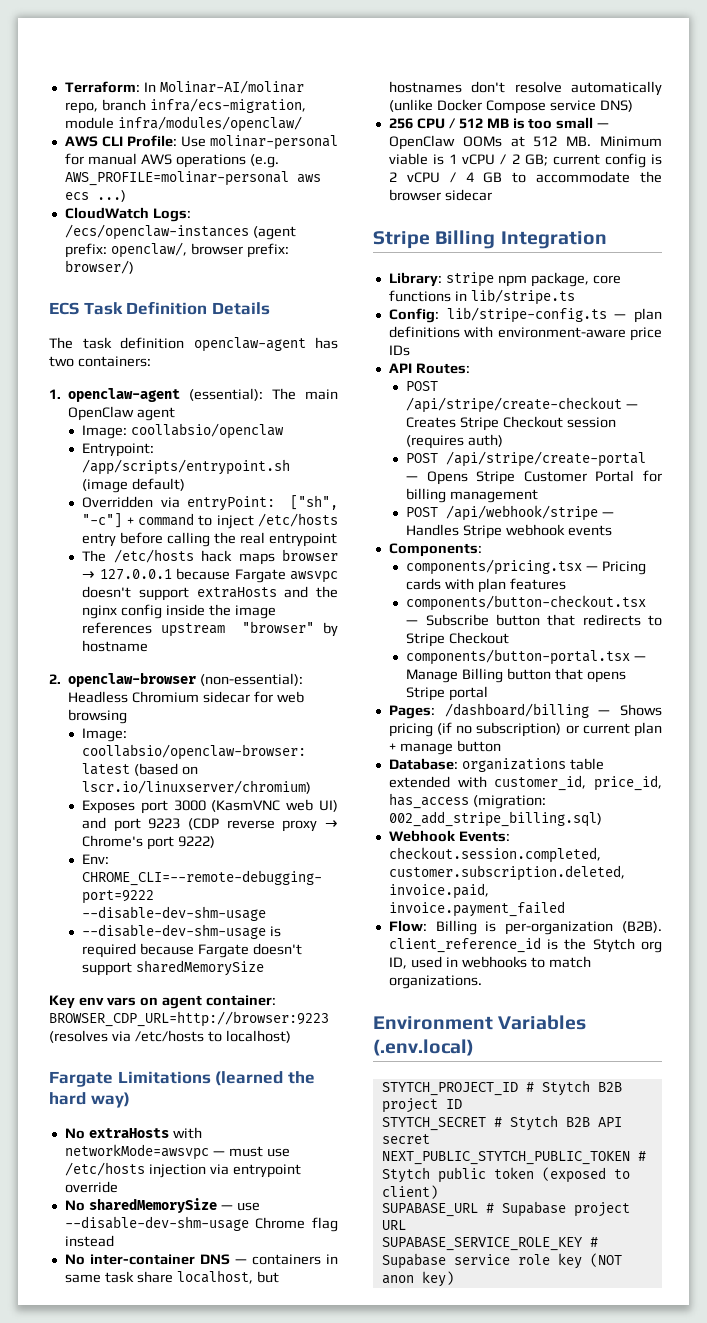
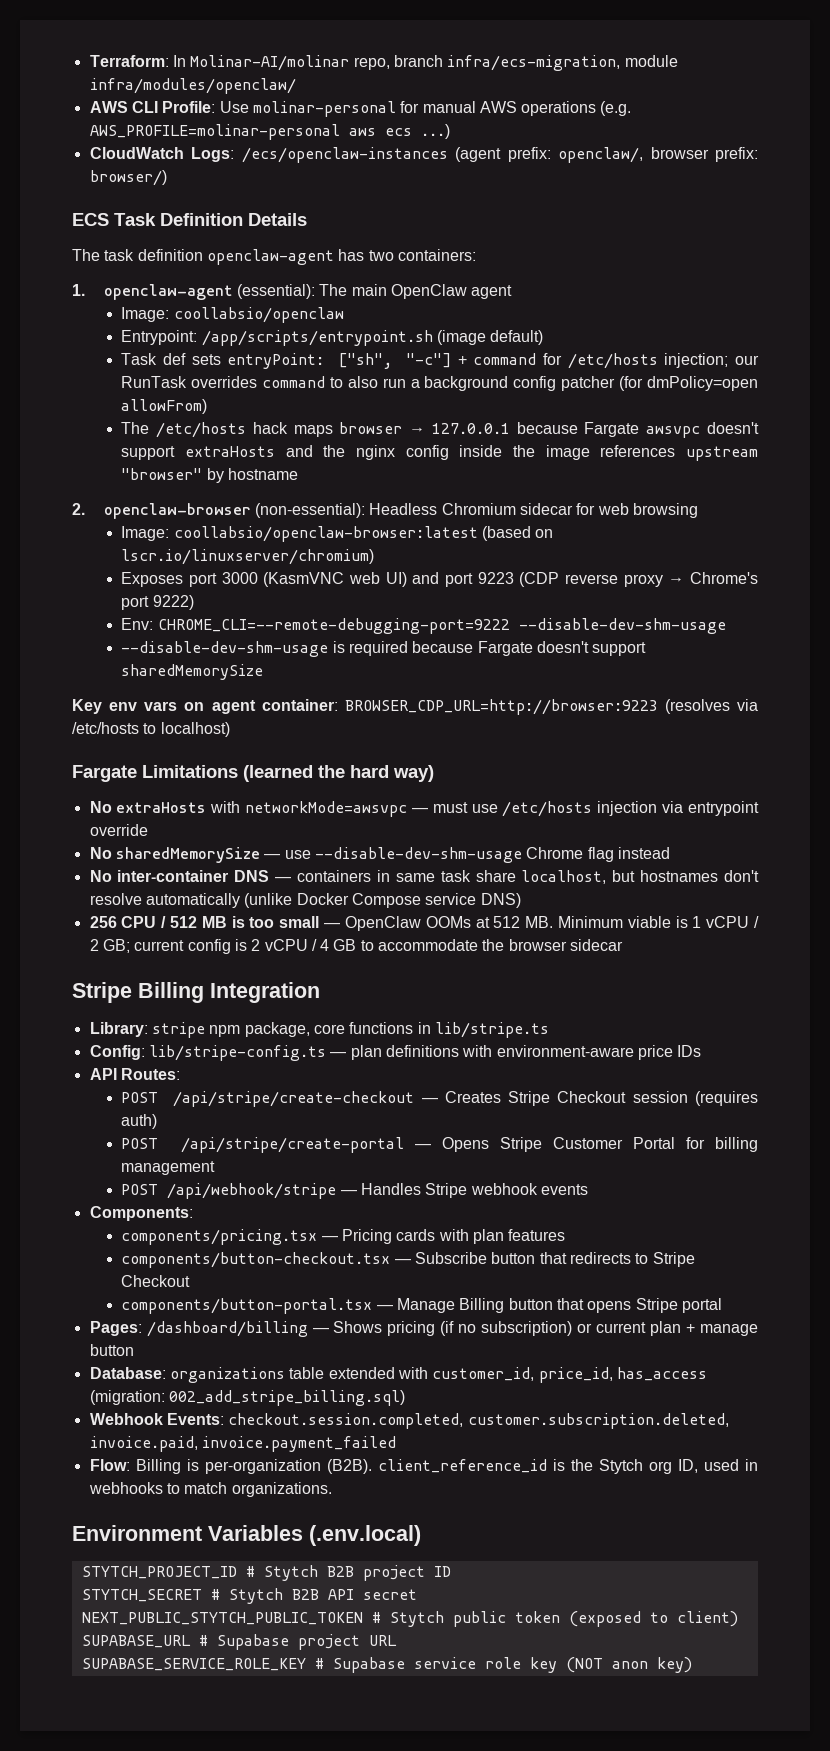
- Overridden via entryPoint: ["sh", "-c"] + command to inject /etc/hosts entry before calling the real entrypoint
+ Task def sets entryPoint: ["sh", "-c"] + command for /etc/hosts injection; our RunTask overrides command to also run a background config patcher (for dmPolicy=open allowFrom)

